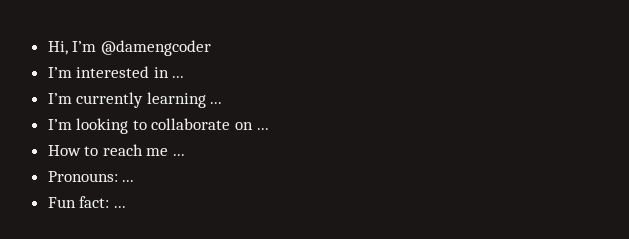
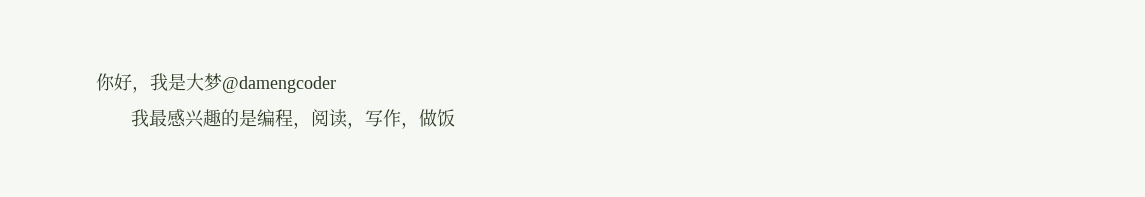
- Hi, I’m @damengcoder
- I’m interested in ...
- I’m currently learning ...
- I’m looking to collaborate on ...
- How to reach me ...
- Pronouns: ...
- Fun fact: ...
+ 你好，我是大梦@damengcoder
+ 我最感兴趣的是编程，阅读，写作，做饭

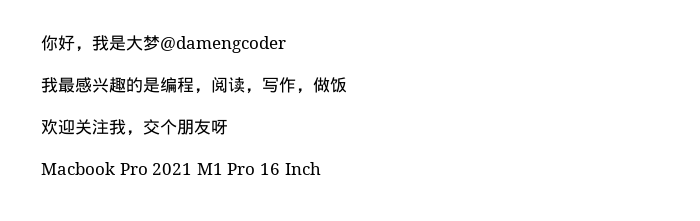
+ 欢迎关注我，交个朋友呀
+ Macbook Pro 2021 M1 Pro 16 Inch

